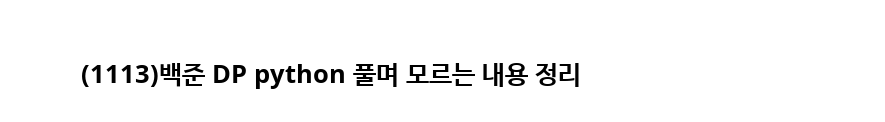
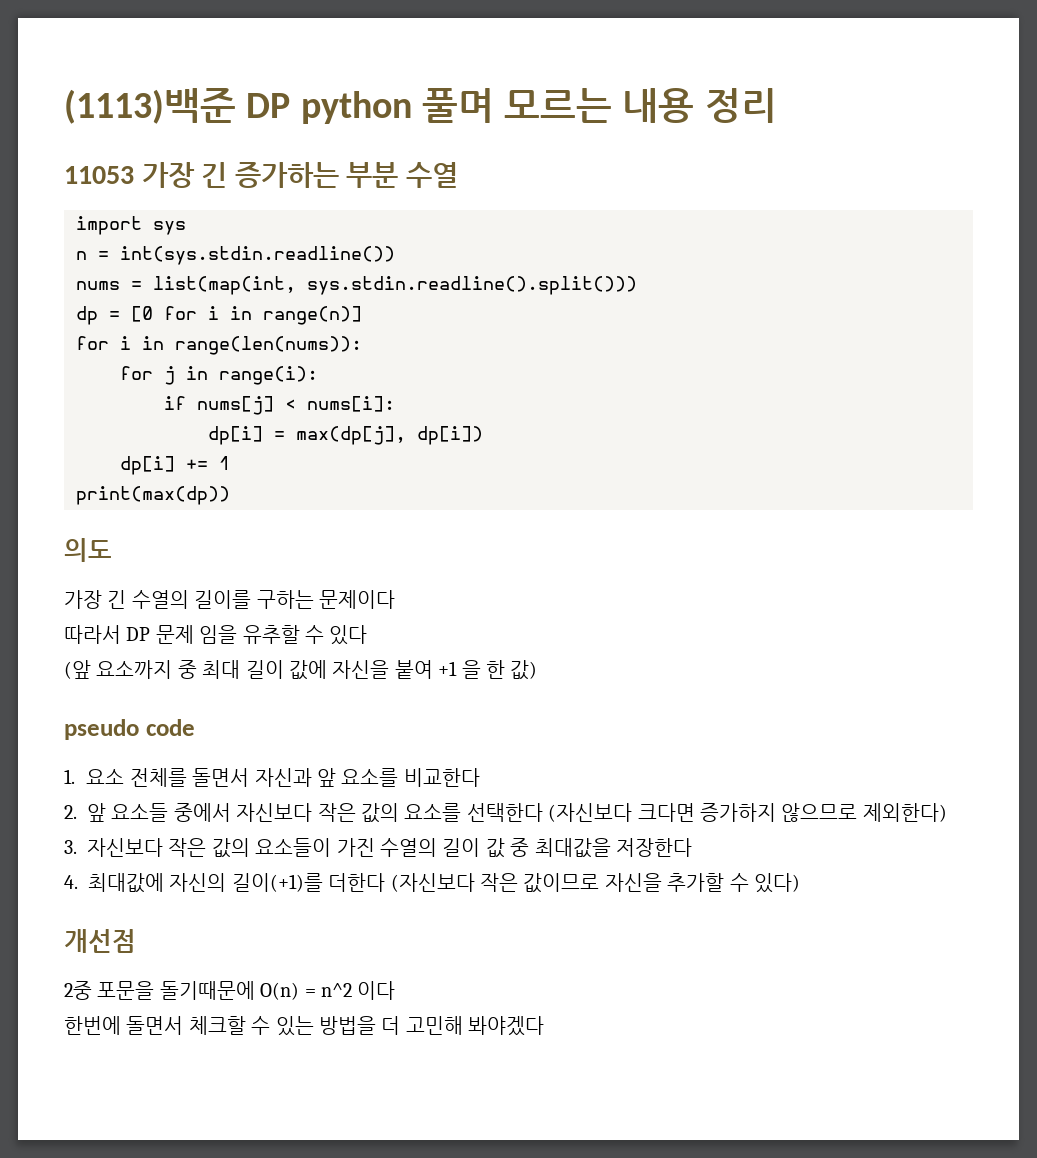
+ 11053 가장 긴 증가하는 부분 수열
+ import sys
+ n = int(sys.stdin.readline())
+ nums = list(map(int, sys.stdin.readline().split()))
+ dp = [0 for i in range(n)]
+ for i in range(len(nums)):
+ for j in range(i):
+ if nums[j] < nums[i]:
+ dp[i] = max(dp[j], dp[i])
+ dp[i] += 1
+ print(max(dp))
+ 의도
+ 가장 긴 수열의 길이를 구하는 문제이다
+ 따라서 DP 문제 임을 유추할 수 있다
+ (앞 요소까지 중 최대 길이 값에 자신을 붙여 +1 을 한 값)
+ pseudo code
+ 1. 요소 전체를 돌면서 자신과 앞 요소를 비교한다
+ 2. 앞 요소들 중에서 자신보다 작은 값의 요소를 선택한다 (자신보다 크다면 증가하지 않으므로 제외한다)
+ 3. 자신보다 작은 값의 요소들이 가진 수열의 길이 값 중 최대값을 저장한다
+ 4. 최대값에 자신의 길이(+1)를 더한다 (자신보다 작은 값이므로 자신을 추가할 수 있다)
+ 개선점
+ 2중 포문을 돌기때문에 O(n) = n^2 이다
+ 한번에 돌면서 체크할 수 있는 방법을 더 고민해 봐야겠다

